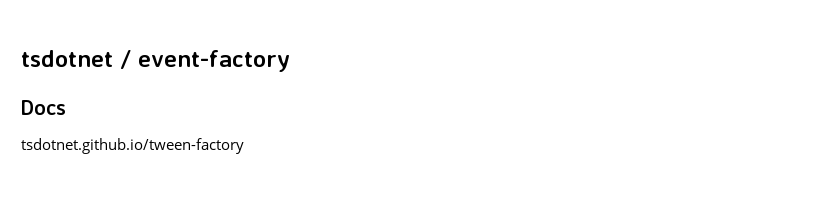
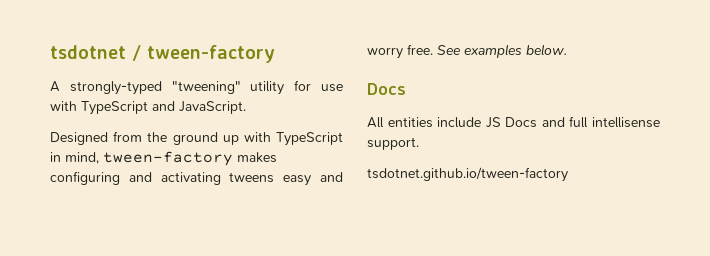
- tsdotnet / event-factory
+ tsdotnet / tween-factory
+ A strongly-typed "tweening" utility for use with TypeScript and JavaScript.
+ Designed from the ground up with TypeScript in mind, tween-factory makes configuring and activating tweens easy and worry free. See examples below.
  Docs
+ All entities include JS Docs and full intellisense support.

